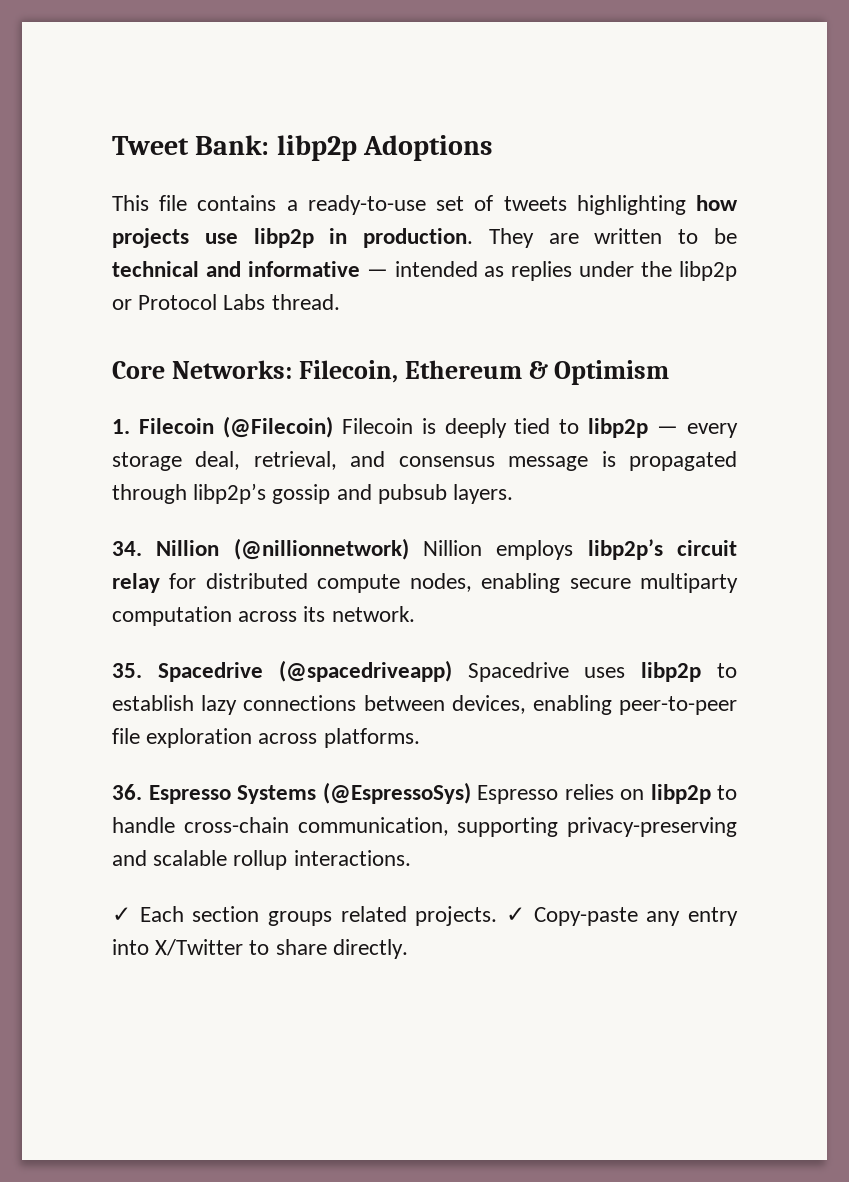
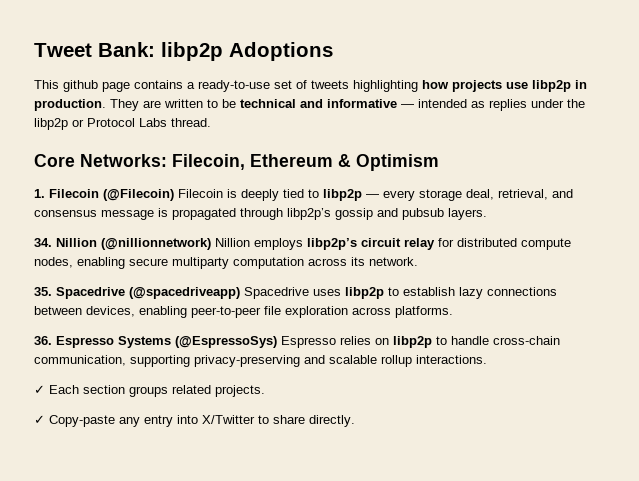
- This file contains a ready-to-use set of tweets highlighting how projects use libp2p in production.
+ This github page contains a ready-to-use set of tweets highlighting how projects use libp2p in production.
- ✓ Each section groups related projects. ✓ Copy-paste any entry into X/Twitter to share directly.
+ ✓ Each section groups related projects.
+ ✓ Copy-paste any entry into X/Twitter to share directly.

